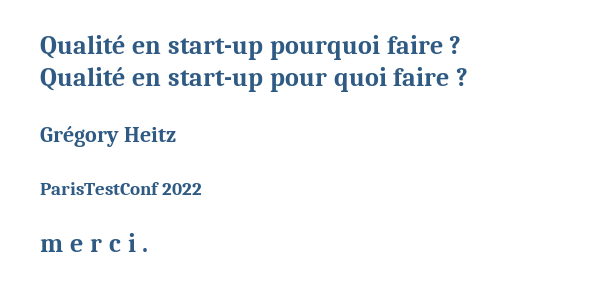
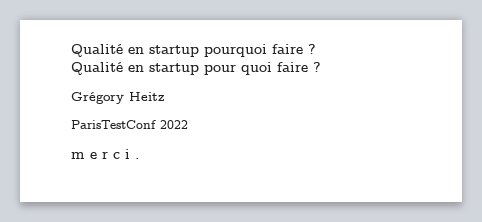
- Qualité en start-up pourquoi faire ?
+ Qualité en startup pourquoi faire ?
- Qualité en start-up pour quoi faire ?
+ Qualité en startup pour quoi faire ?

